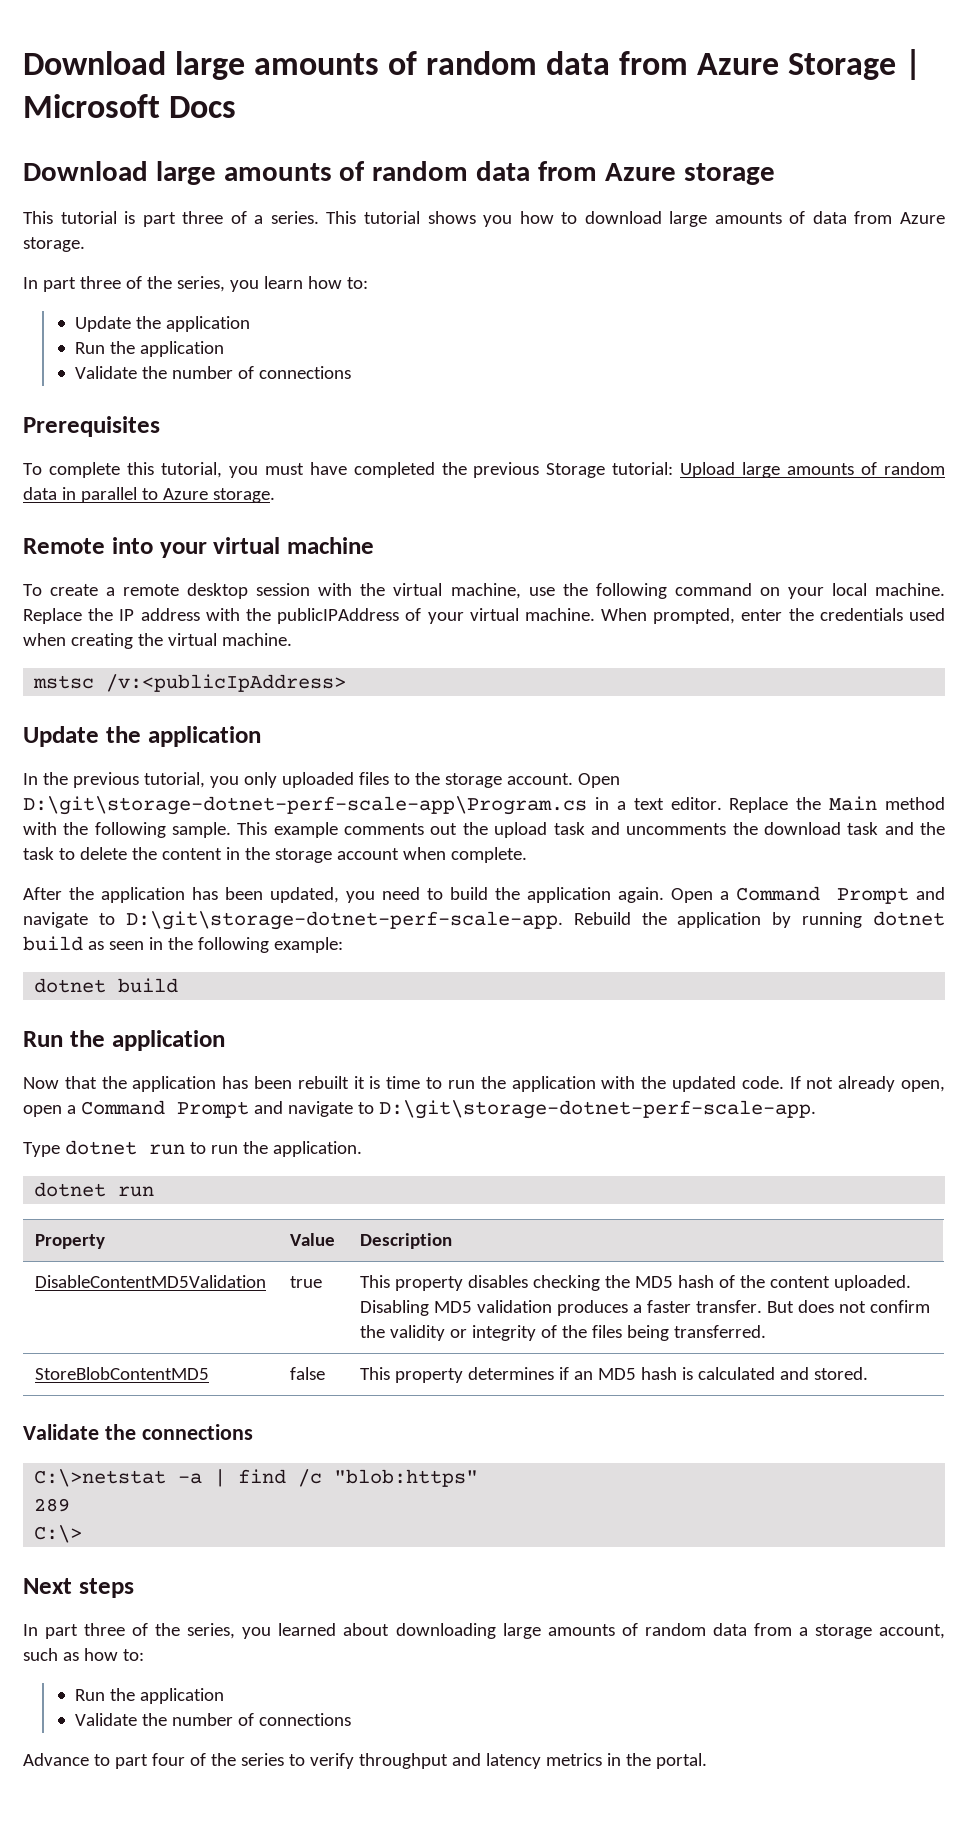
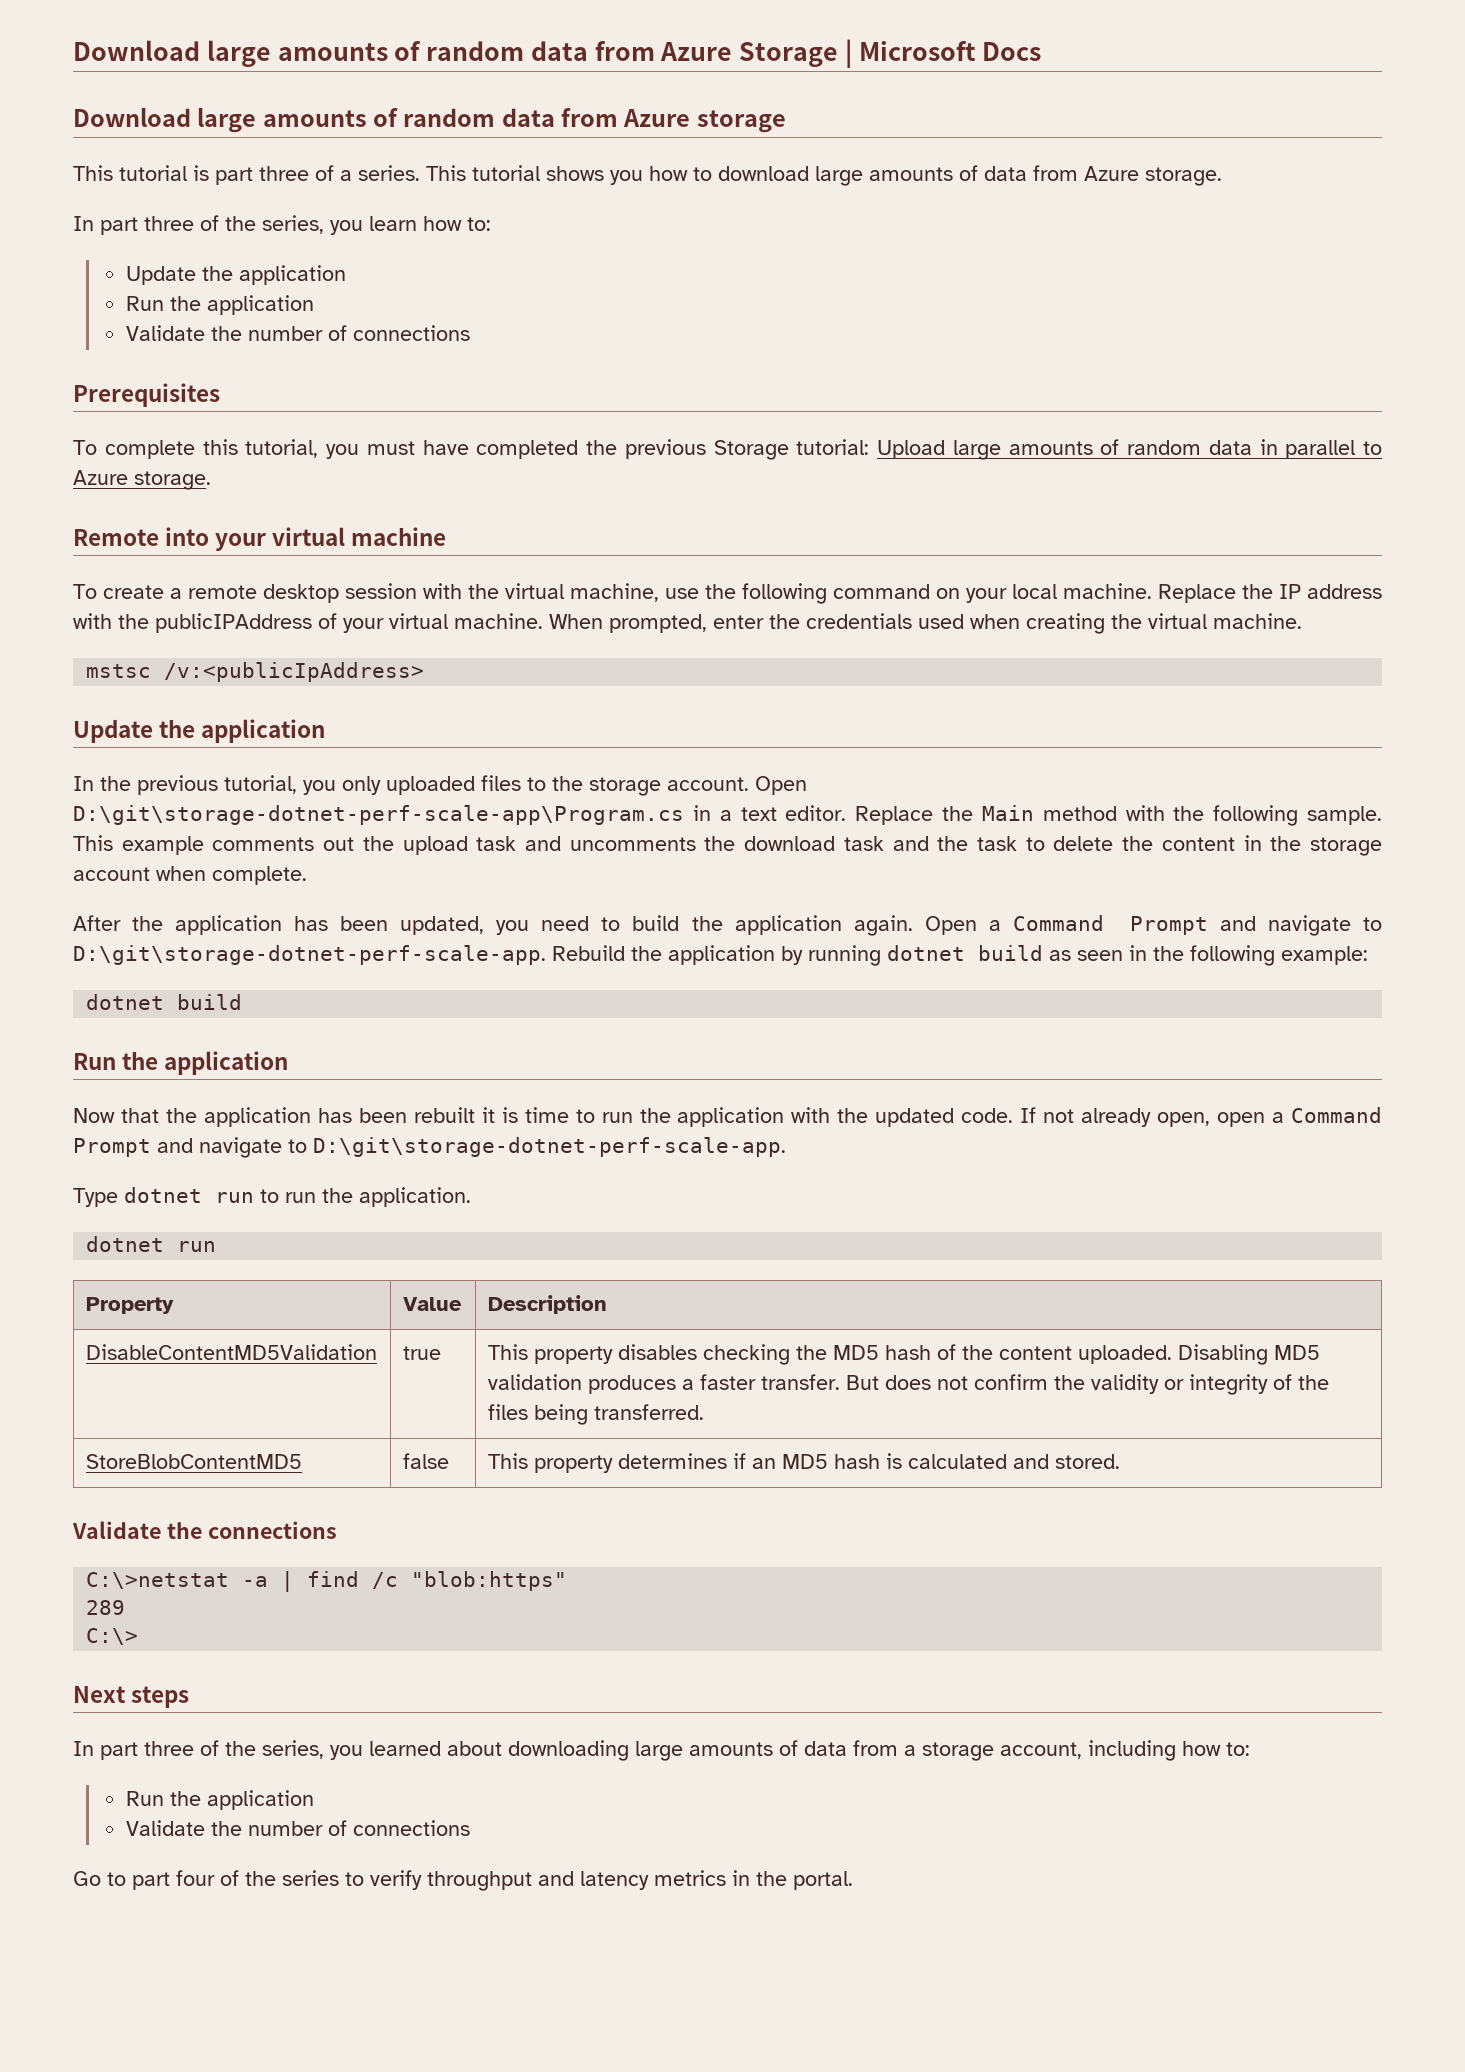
- In part three of the series, you learned about downloading large amounts of random data from a storage account, such as how to:
+ In part three of the series, you learned about downloading large amounts of data from a storage account, including how to:
- Advance to part four of the series to verify throughput and latency metrics in the portal.
+ Go to part four of the series to verify throughput and latency metrics in the portal.

